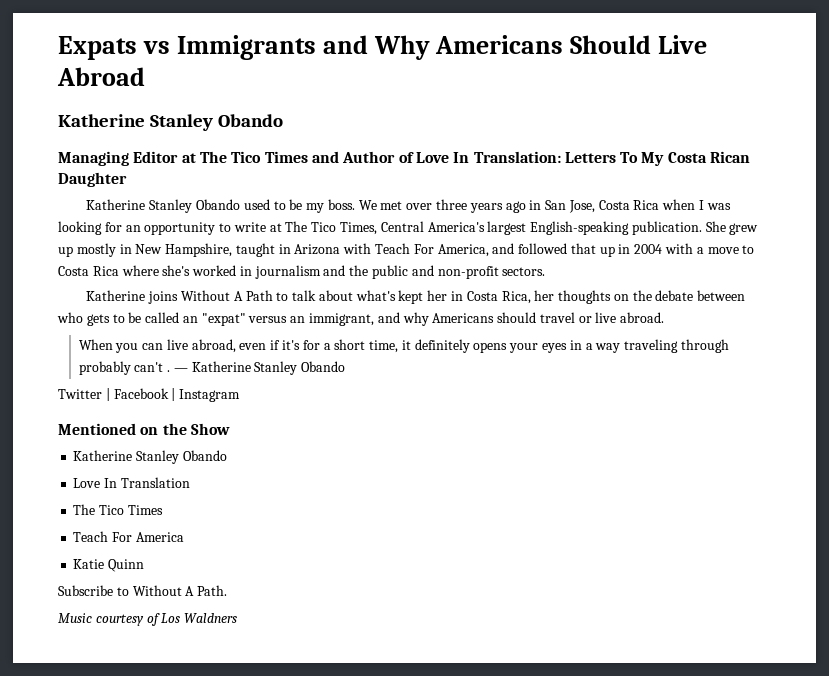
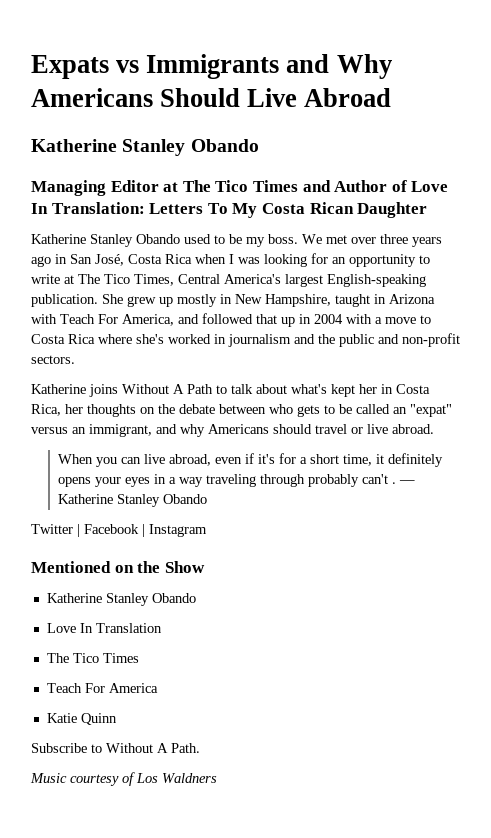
- We met over three years ago in San Jose, Costa Rica when I was looking for an opportunity to write at The Tico Times, Central America's largest English-speaking publication.
+ We met over three years ago in San José, Costa Rica when I was looking for an opportunity to write at The Tico Times, Central America's largest English-speaking publication.

